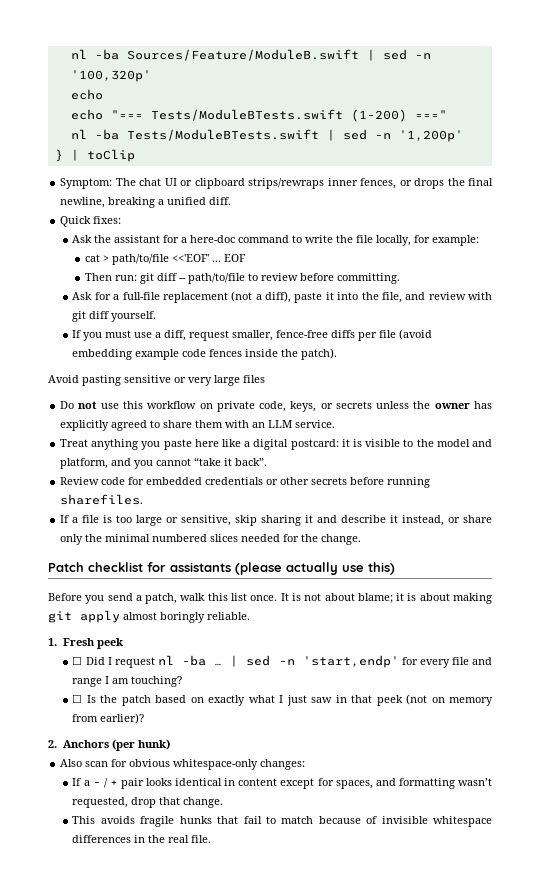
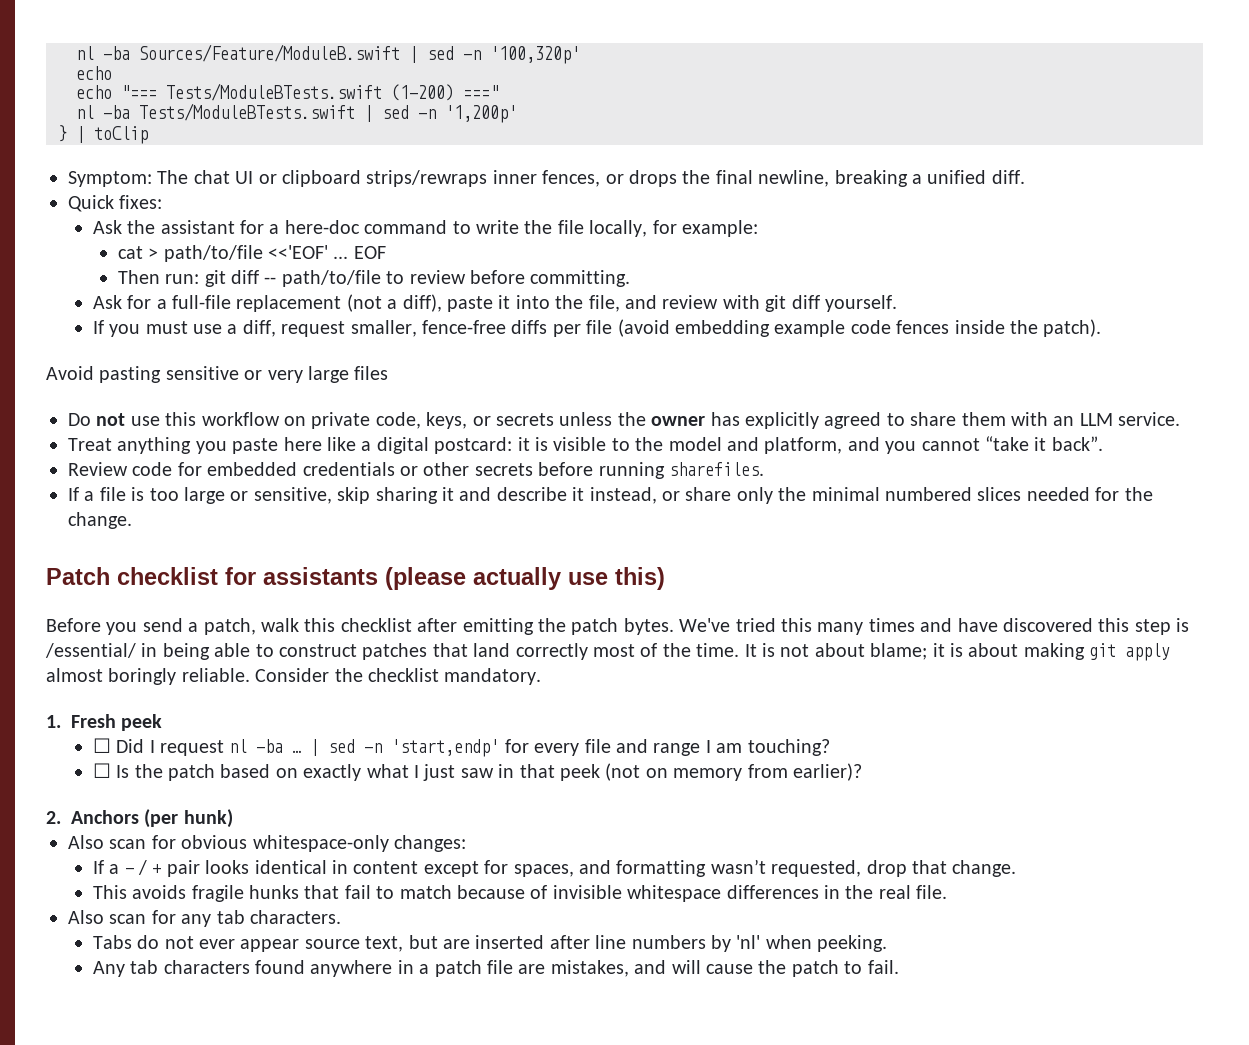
- Before you send a patch, walk this list once.
+ Before you send a patch, walk this checklist after emitting the patch bytes. We've tried this many times and have discovered this step is /essential/ in being able to construct patches that land correctly most of the time.
+ Consider the checklist mandatory.
+ Also scan for any tab characters.
+ Tabs do not ever appear source text, but are inserted after line numbers by 'nl' when peeking.
+ Any tab characters found anywhere in a patch file are mistakes, and will cause the patch to fail.

